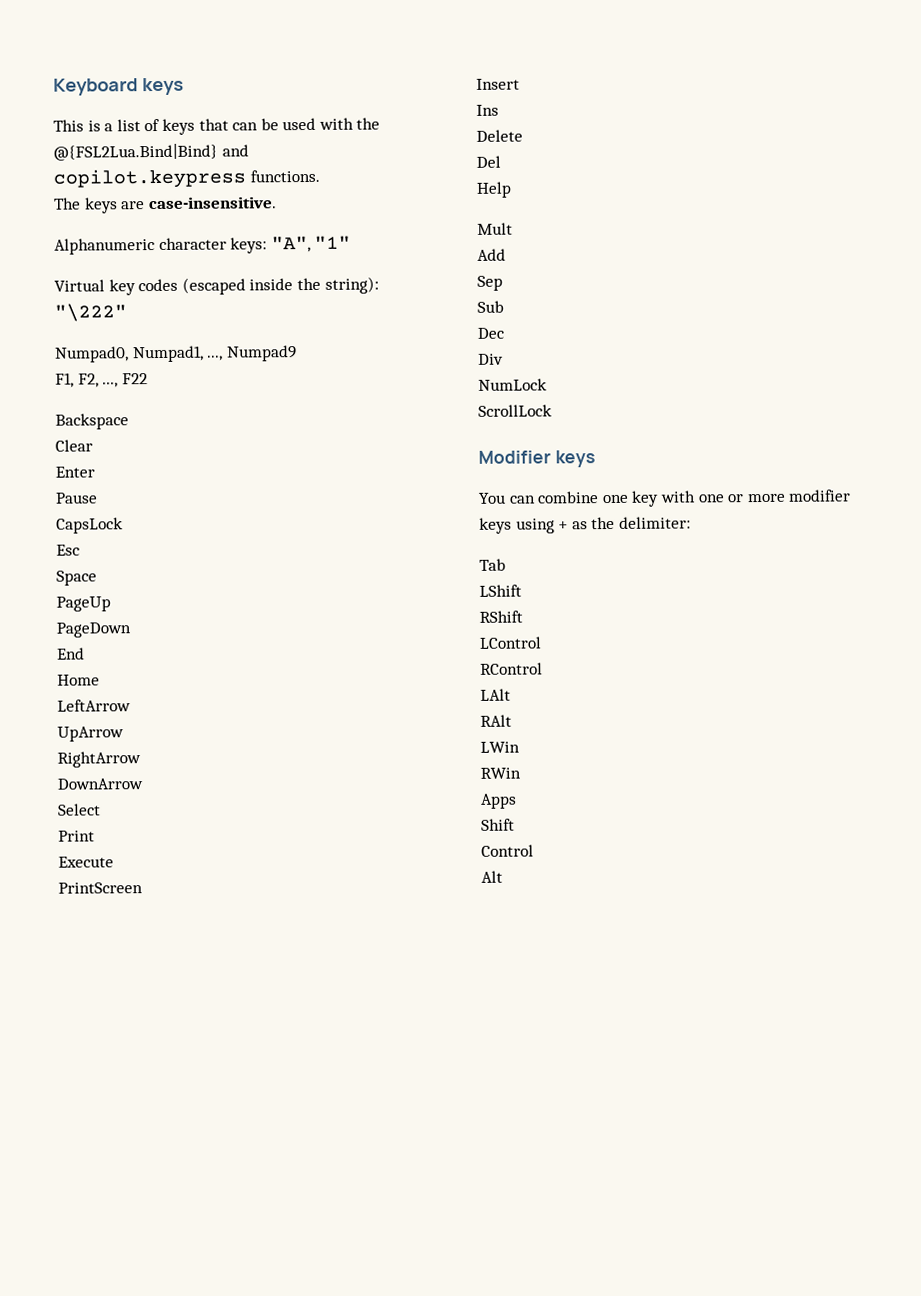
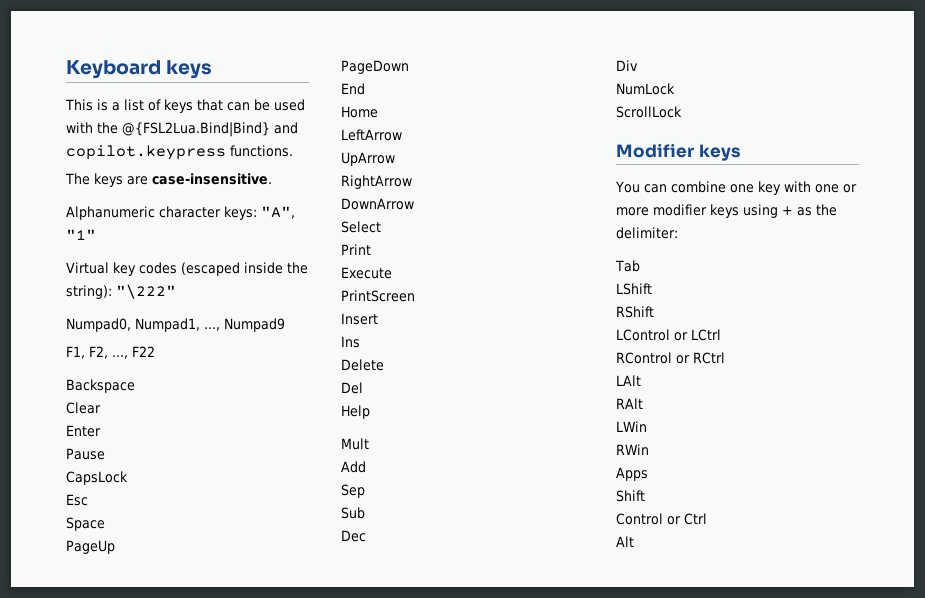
- LControl
+ LControl or LCtrl
- RControl
+ RControl or RCtrl
- Control
+ Control or Ctrl

